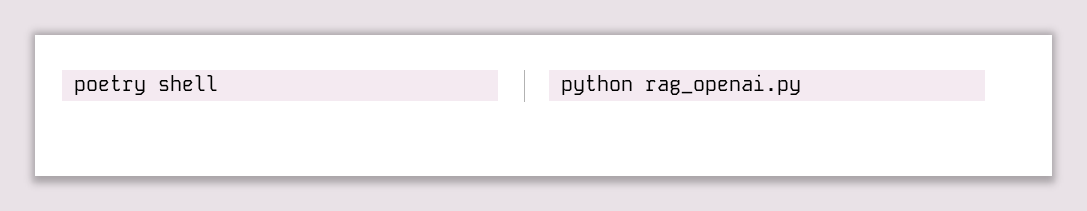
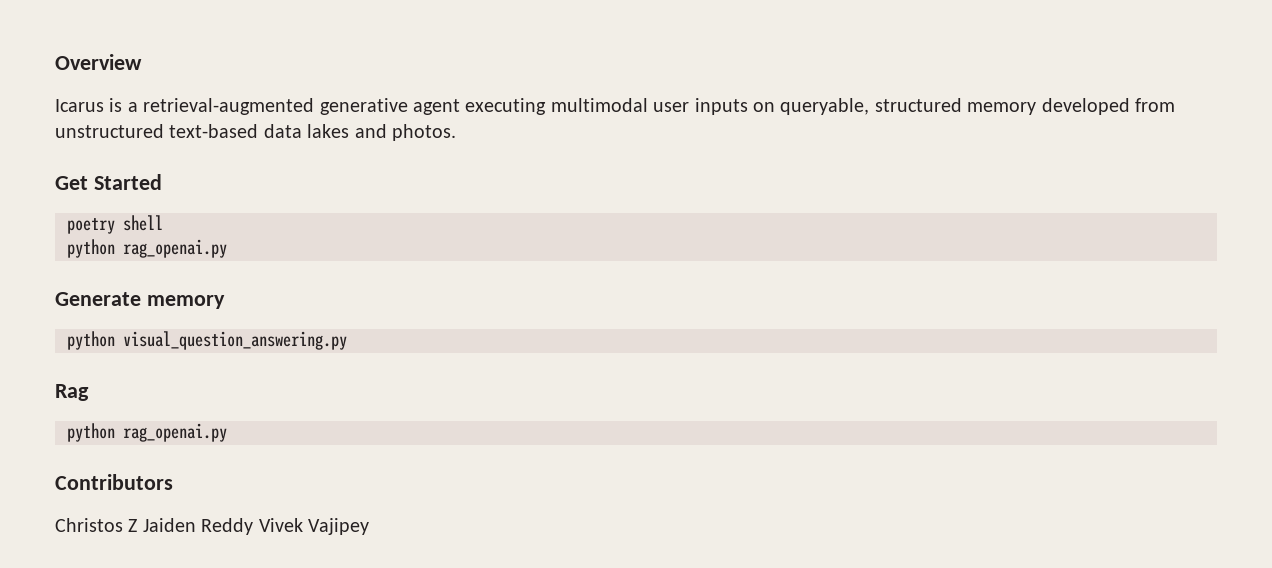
+ Overview
+ Icarus is a retrieval-augmented generative agent executing multimodal user inputs on queryable, structured memory developed from unstructured text-based data lakes and photos.
+ Get Started
  poetry shell
  python rag_openai.py
+ Generate memory
+ python visual_question_answering.py
+ Rag
+ python rag_openai.py
+ Contributors
+ Christos Z Jaiden Reddy Vivek Vajipey

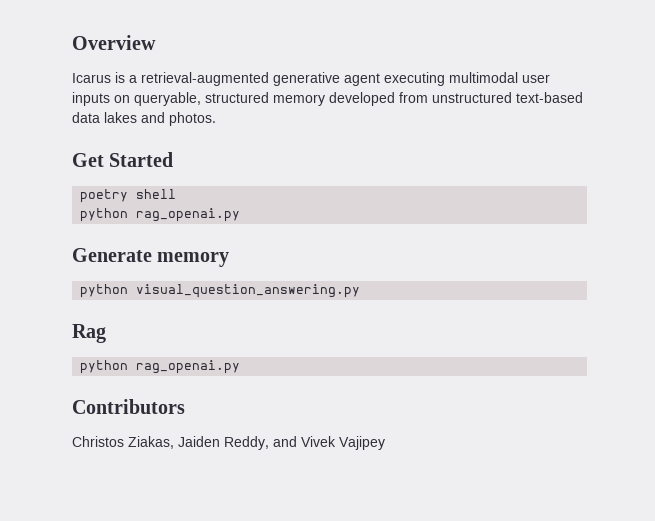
- Christos Z Jaiden Reddy Vivek Vajipey
+ Christos Ziakas, Jaiden Reddy, and Vivek Vajipey

